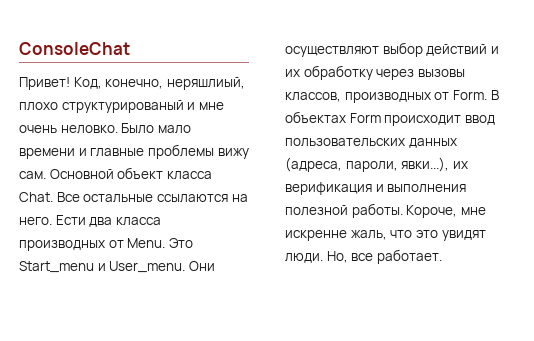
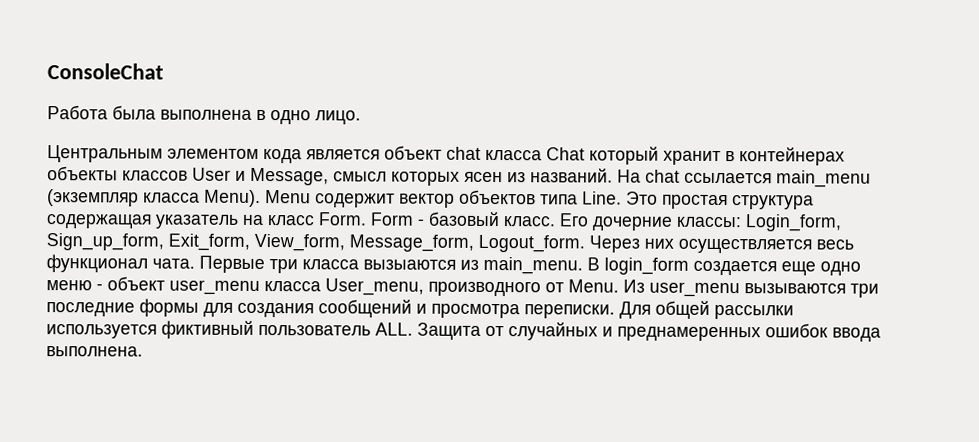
- Привет! Код, конечно, неряшлиый, плохо структурированый и мне очень неловко. Было мало времени и главные проблемы вижу сам. Основной объект класса Chat. Все остальные ссылаются на него. Ести два класса производных от Menu. Это Start_menu и User_menu. Они осуществляют выбор действий и их обработку через вызовы классов, производных от Form. В объектах Form происходит ввод пользовательских данных (адреса, пароли, явки...), их верификация и выполнения полезной работы. Короче, мне искренне жаль, что это увидят люди. Но, все работает.
+ Работа была выполнена в одно лицо.
+ Центральным элементом кода является объект chat класса Chat который хранит в контейнерах объекты классов User и Message, смысл которых ясен из названий. На chat ссылается main_menu (экземпляр класса Menu). Menu содержит вектор объектов типа Line. Это простая структура содержащая указатель на класс Form. Form - базовый класс. Его дочерние классы: Login_form, Sign_up_form, Exit_form, View_form, Message_form, Logout_form. Через них осуществляется весь функционал чата. Первые три класса вызыаются из main_menu. В login_form создается еще одно меню - объект user_menu класса User_menu, производного от Menu. Из user_menu вызываются три последние формы для создания сообщений и просмотра переписки. Для общей рассылки используется фиктивный пользователь ALL. Защита от случайных и преднамеренных ошибок ввода выполнена.

